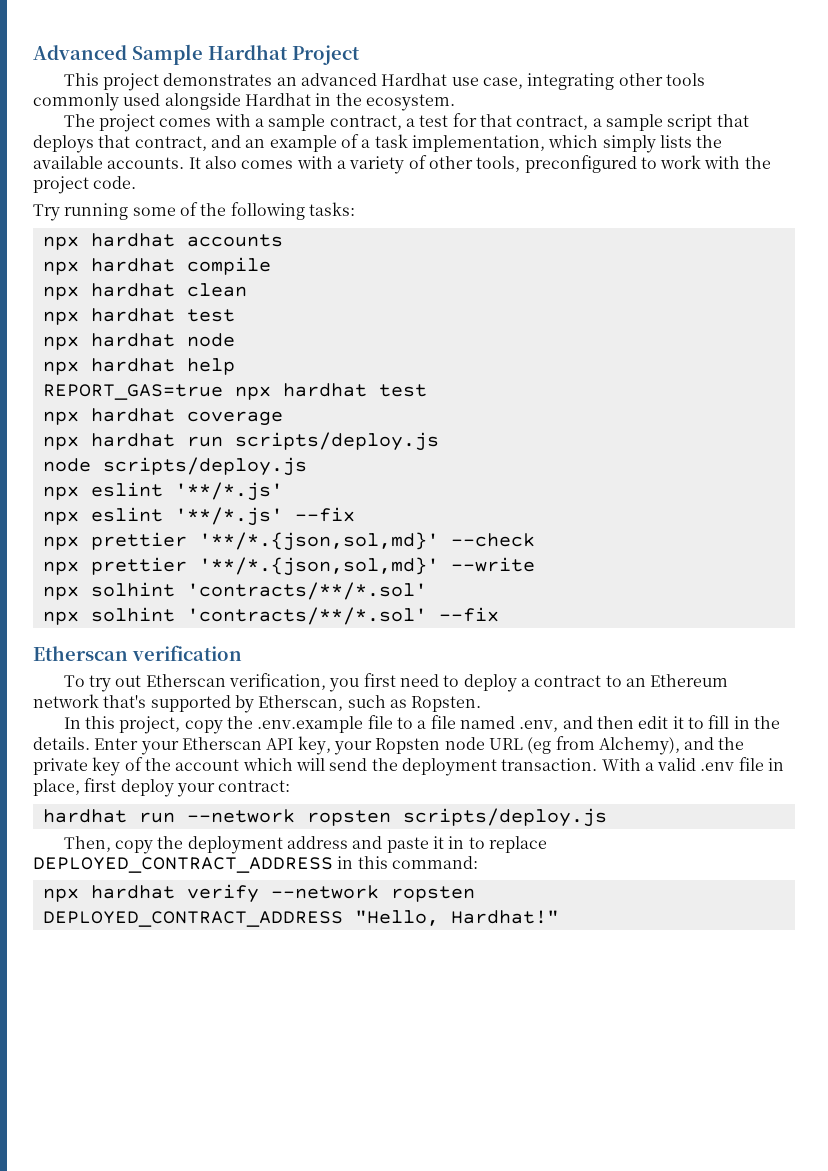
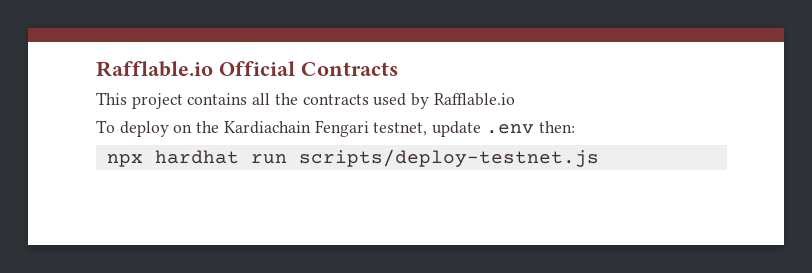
- Advanced Sample Hardhat Project
- This project demonstrates an advanced Hardhat use case, integrating other tools commonly used alongside Hardhat in the ecosystem.
- The project comes with a sample contract, a test for that contract, a sample script that deploys that contract, and an example of a task implementation, which simply lists the available accounts. It also comes with a variety of other tools, preconfigured to work with the project code.
- Try running some of the following tasks:
- npx hardhat accounts
- npx hardhat compile
- npx hardhat clean
- npx hardhat test
- npx hardhat node
- npx hardhat help
- REPORT_GAS=true npx hardhat test
- npx hardhat coverage
- npx hardhat run scripts/deploy.js
- node scripts/deploy.js
- npx eslint '**/*.js'
- npx eslint '**/*.js' --fix
- npx prettier '**/*.{json,sol,md}' --check
- npx prettier '**/*.{json,sol,md}' --write
- npx solhint 'contracts/**/*.sol'
- npx solhint 'contracts/**/*.sol' --fix
- Etherscan verification
- To try out Etherscan verification, you first need to deploy a contract to an Ethereum network that's supported by Etherscan, such as Ropsten.
- In this project, copy the .env.example file to a file named .env, and then edit it to fill in the details. Enter your Etherscan API key, your Ropsten node URL (eg from Alchemy), and the private key of the account which will send the deployment transaction. With a valid .env file in place, first deploy your contract:
- hardhat run --network ropsten scripts/deploy.js
- Then, copy the deployment address and paste it in to replace DEPLOYED_CONTRACT_ADDRESS in this command:
- npx hardhat verify --network ropsten DEPLOYED_CONTRACT_ADDRESS "Hello, Hardhat!"
+ Rafflable.io Official Contracts
+ This project contains all the contracts used by Rafflable.io
+ To deploy on the Kardiachain Fengari testnet, update .env then:
+ npx hardhat run scripts/deploy-testnet.js

